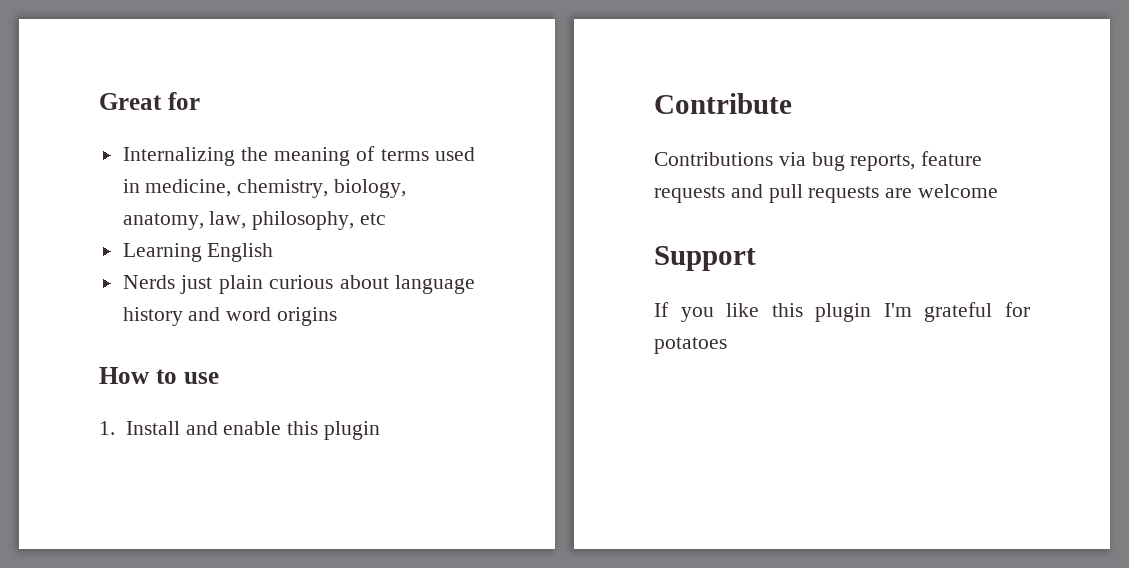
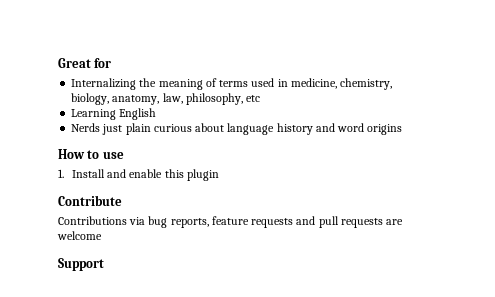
- If you like this plugin I'm grateful for potatoes

